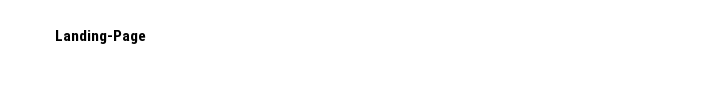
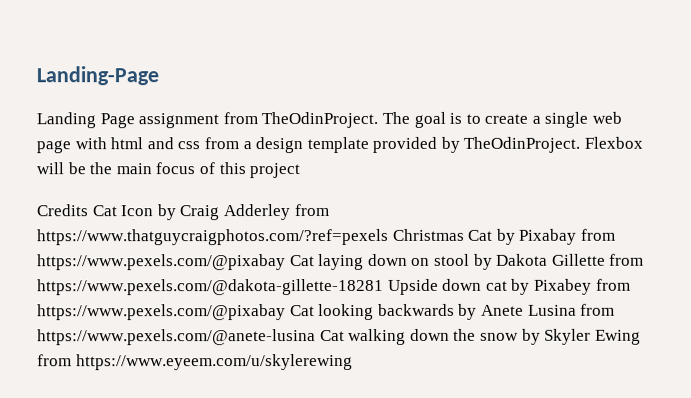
+ Landing Page assignment from TheOdinProject. The goal is to create a single web page with html and css from a design template provided by TheOdinProject. Flexbox will be the main focus of this project
+ Credits Cat Icon by Craig Adderley from https://www.thatguycraigphotos.com/?ref=pexels Christmas Cat by Pixabay from https://www.pexels.com/@pixabay Cat laying down on stool by Dakota Gillette from https://www.pexels.com/@dakota-gillette-18281 Upside down cat by Pixabey from https://www.pexels.com/@pixabay Cat looking backwards by Anete Lusina from https://www.pexels.com/@anete-lusina Cat walking down the snow by Skyler Ewing from https://www.eyeem.com/u/skylerewing

